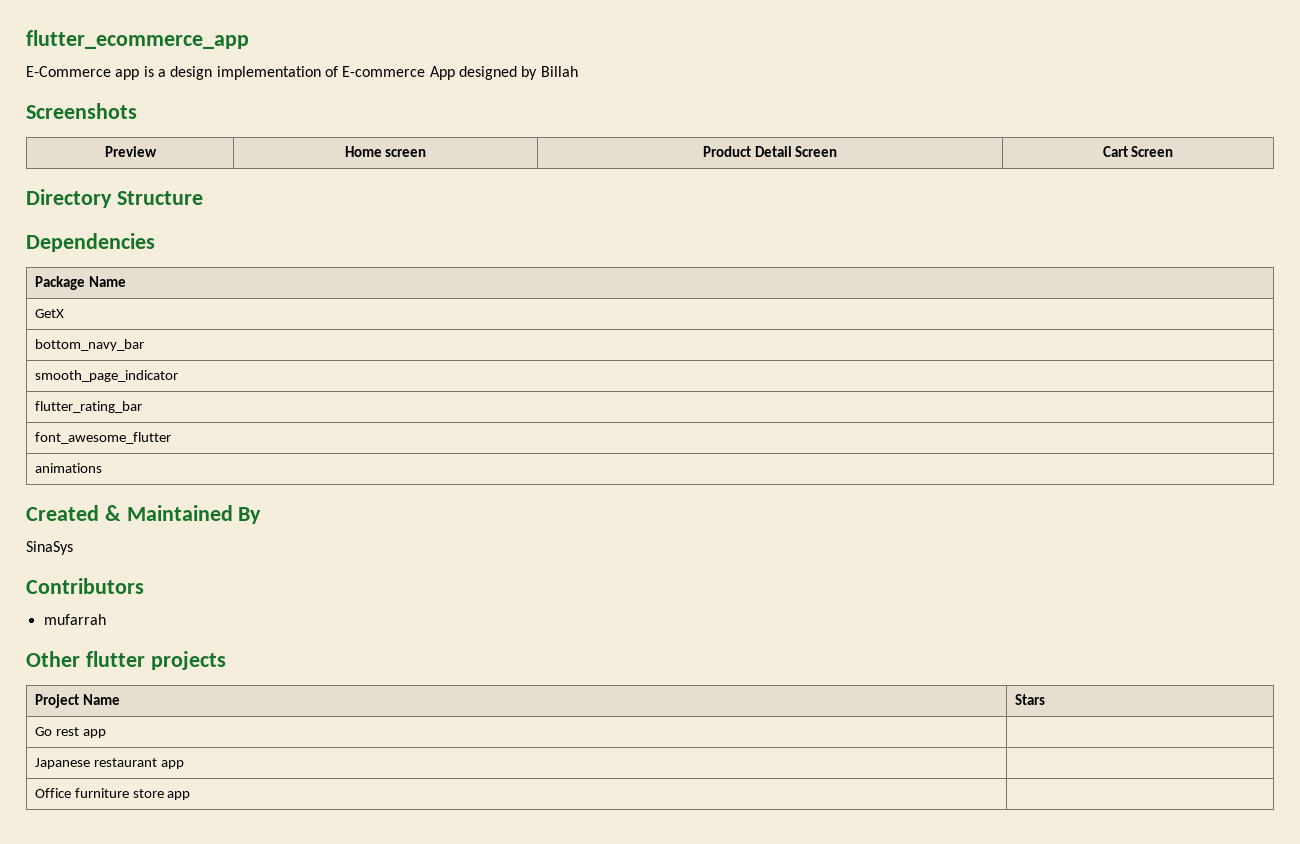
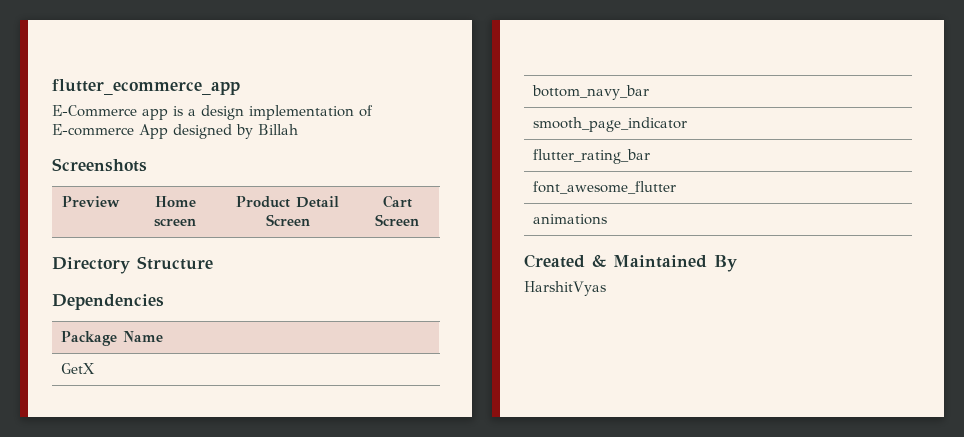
- SinaSys
- Contributors
- mufarrah
- Other flutter projects
- Project Name | Stars
- Go rest app |
- Japanese restaurant app |
- Office furniture store app |
+ HarshitVyas

